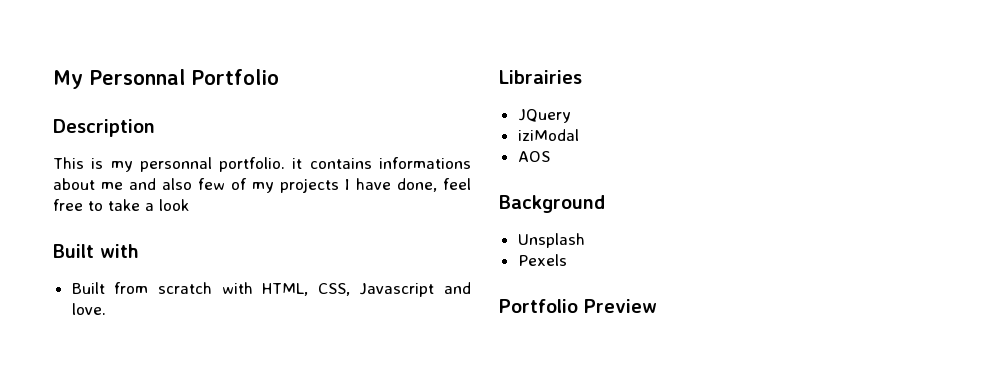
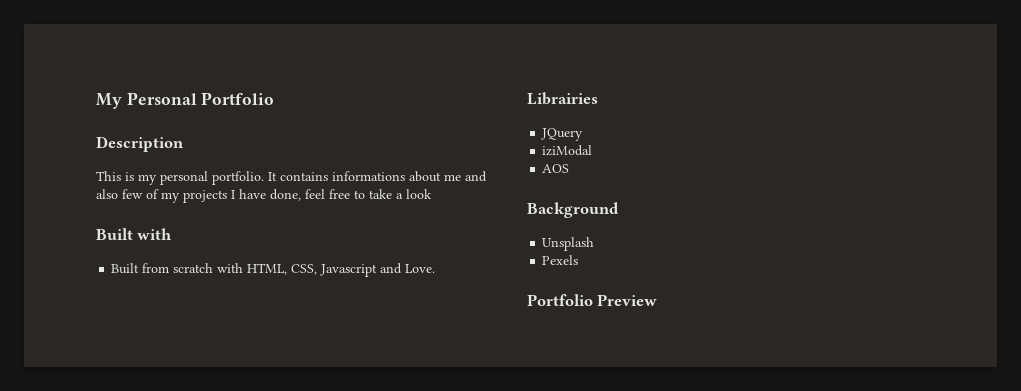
- My Personnal Portfolio
+ My Personal Portfolio
- This is my personnal portfolio. it contains informations about me and also few of my projects I have done, feel free to take a look
+ This is my personal portfolio. It contains informations about me and also few of my projects I have done, feel free to take a look
- Built from scratch with HTML, CSS, Javascript and love.
+ Built from scratch with HTML, CSS, Javascript and Love.

